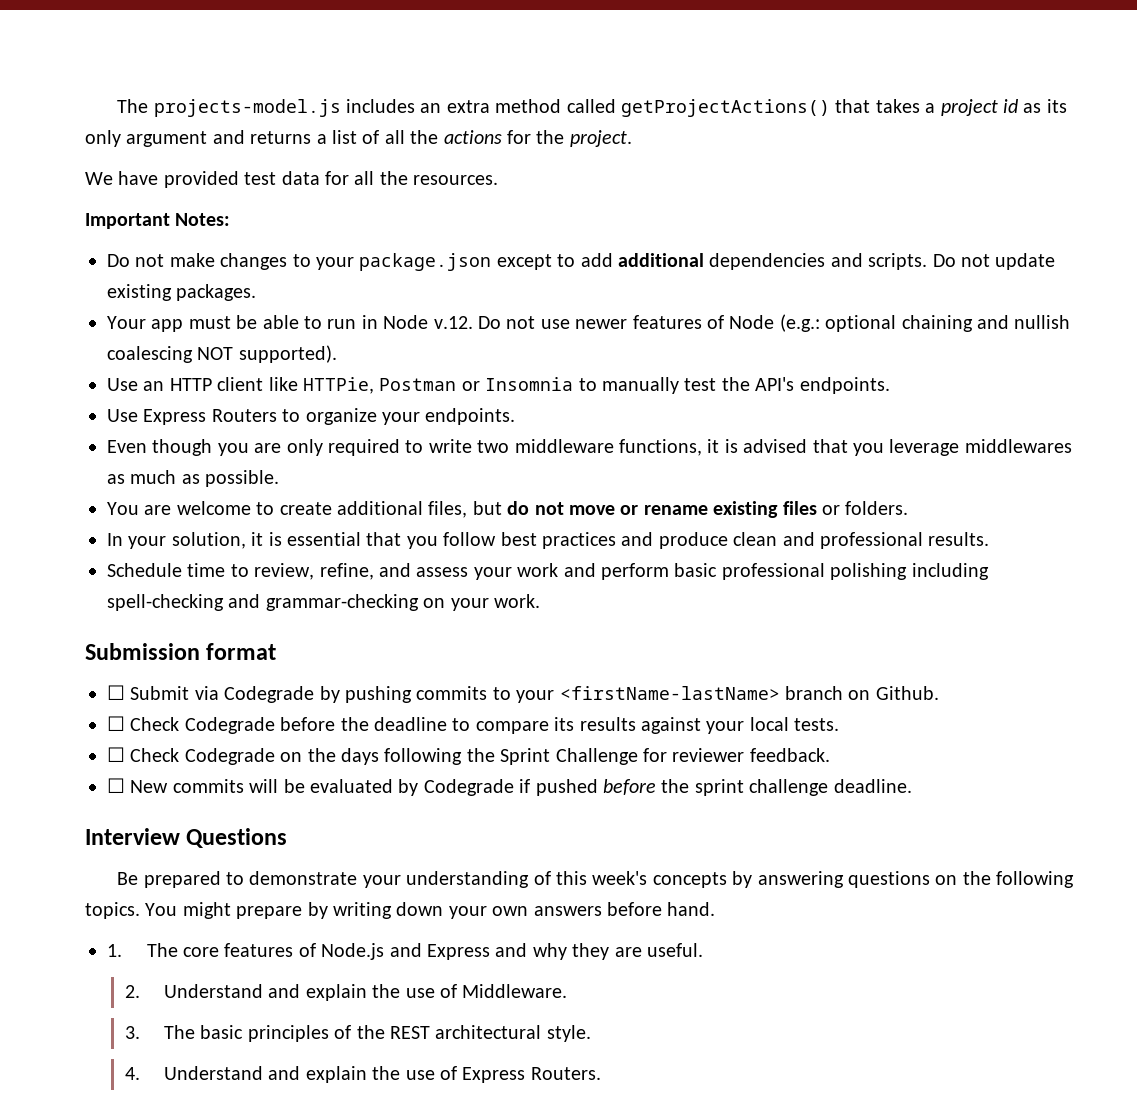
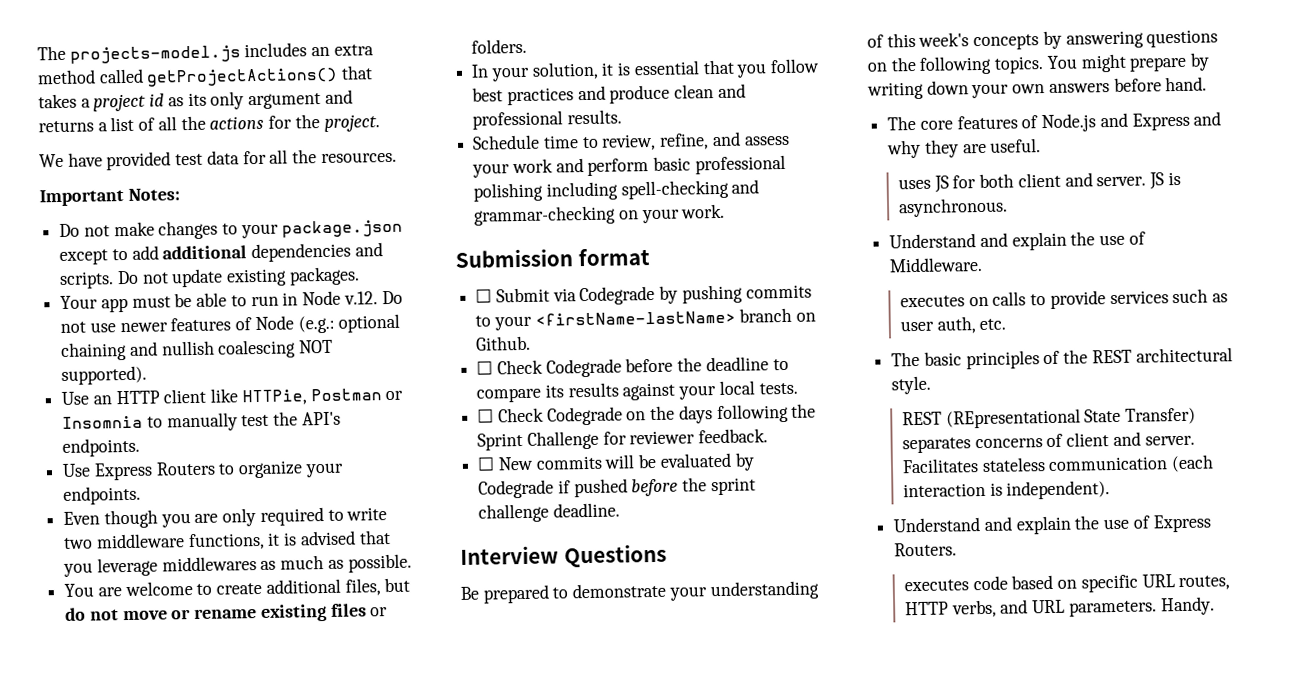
- 1. The core features of Node.js and Express and why they are useful.
+ The core features of Node.js and Express and why they are useful.
- 2. Understand and explain the use of Middleware.
+ uses JS for both client and server. JS is asynchronous.
+ Understand and explain the use of Middleware.
- 3. The basic principles of the REST architectural style.
+ executes on calls to provide services such as user auth, etc.
+ The basic principles of the REST architectural style.
- 4. Understand and explain the use of Express Routers.
+ REST (REpresentational State Transfer) separates concerns of client and server. Facilitates stateless communication (each interaction is independent).
+ Understand and explain the use of Express Routers.
+ executes code based on specific URL routes, HTTP verbs, and URL parameters. Handy.

